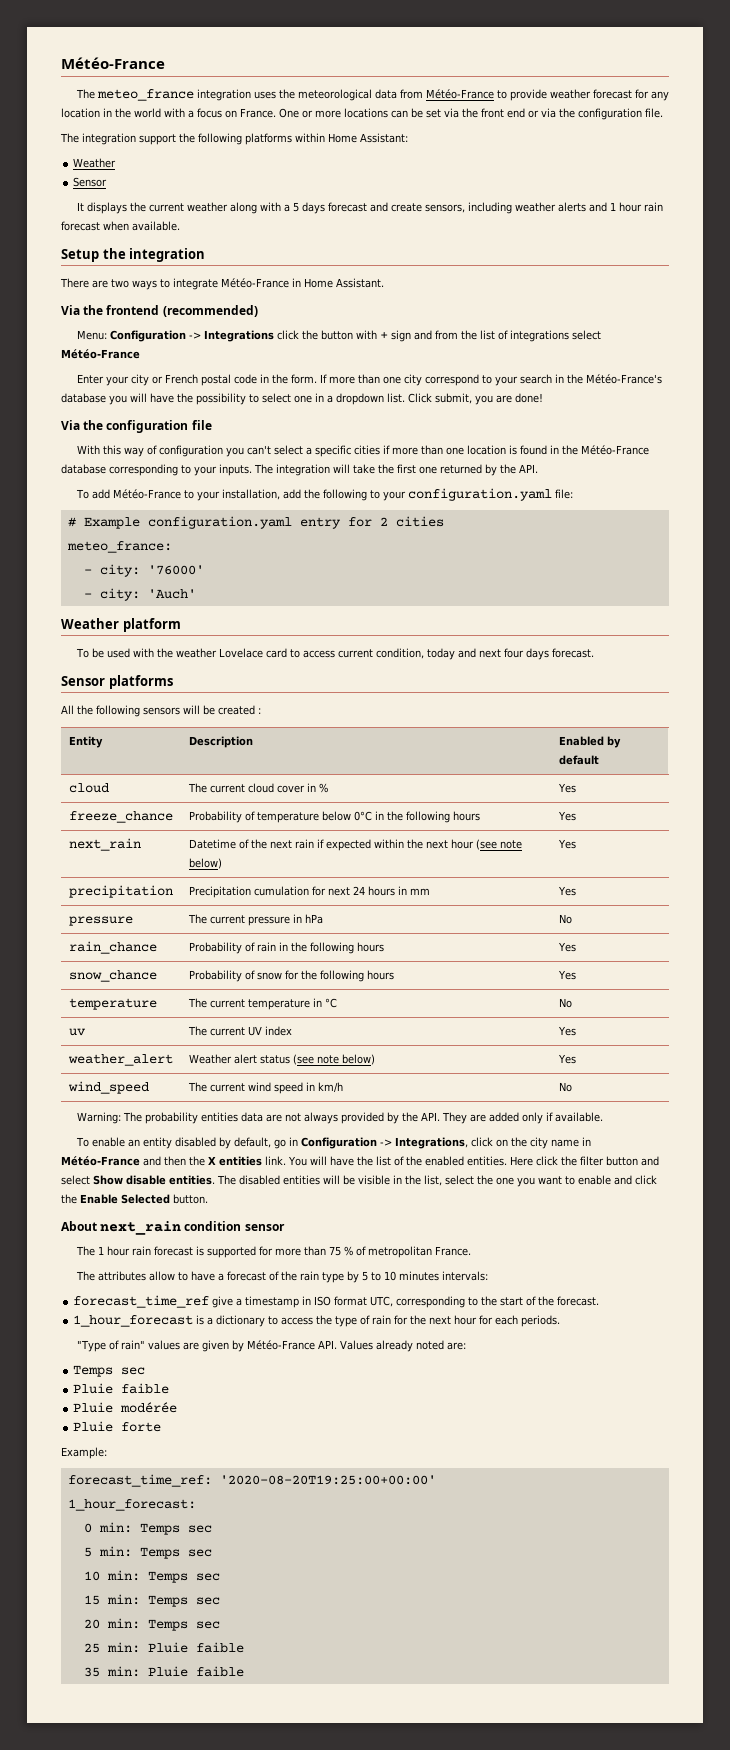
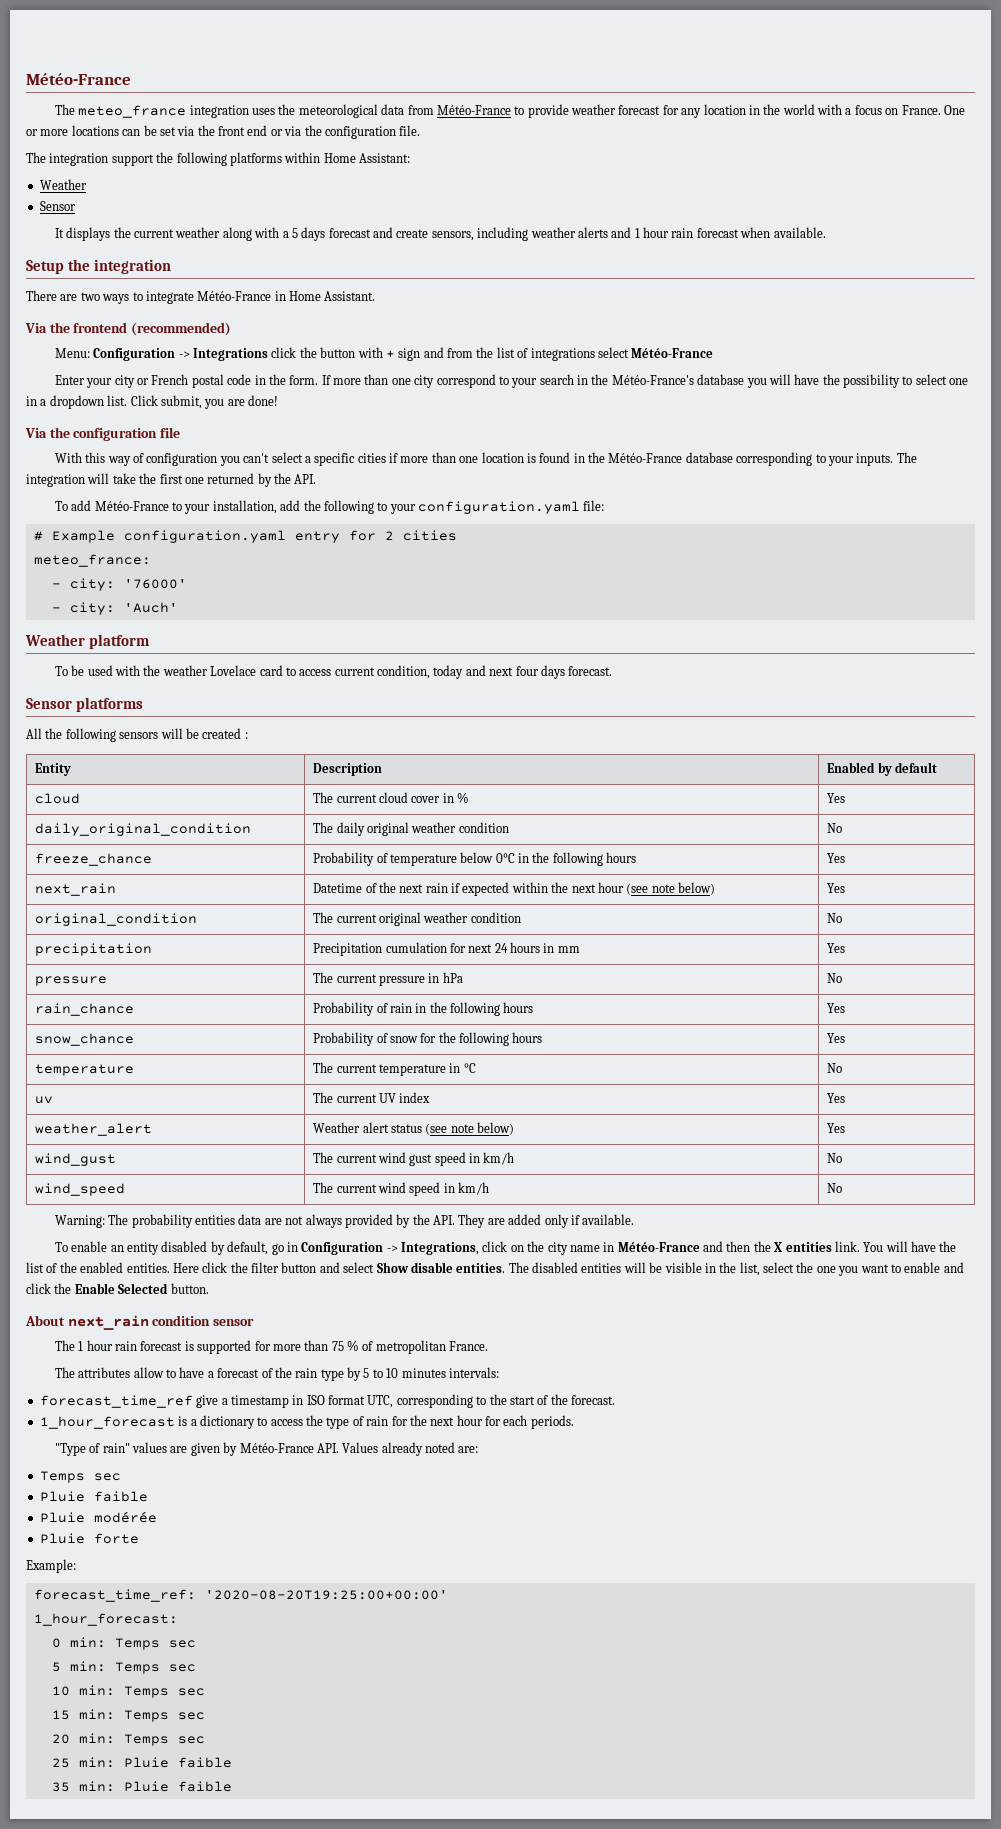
+ daily_original_condition | The daily original weather condition | No
+ original_condition | The current original weather condition | No
+ wind_gust | The current wind gust speed in km/h | No

